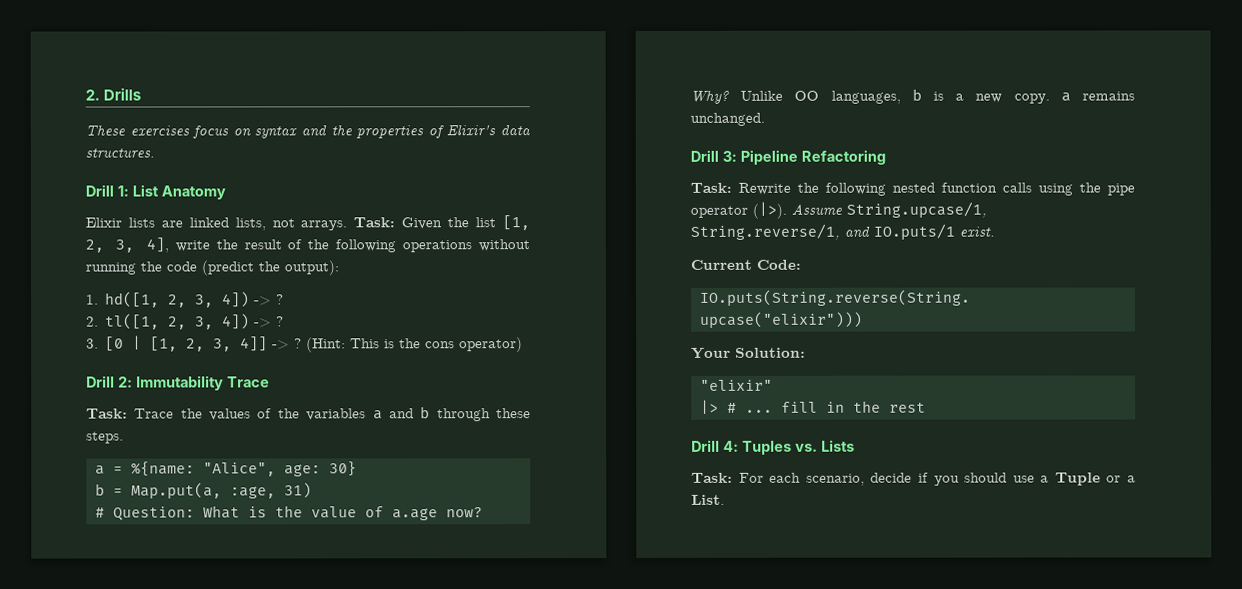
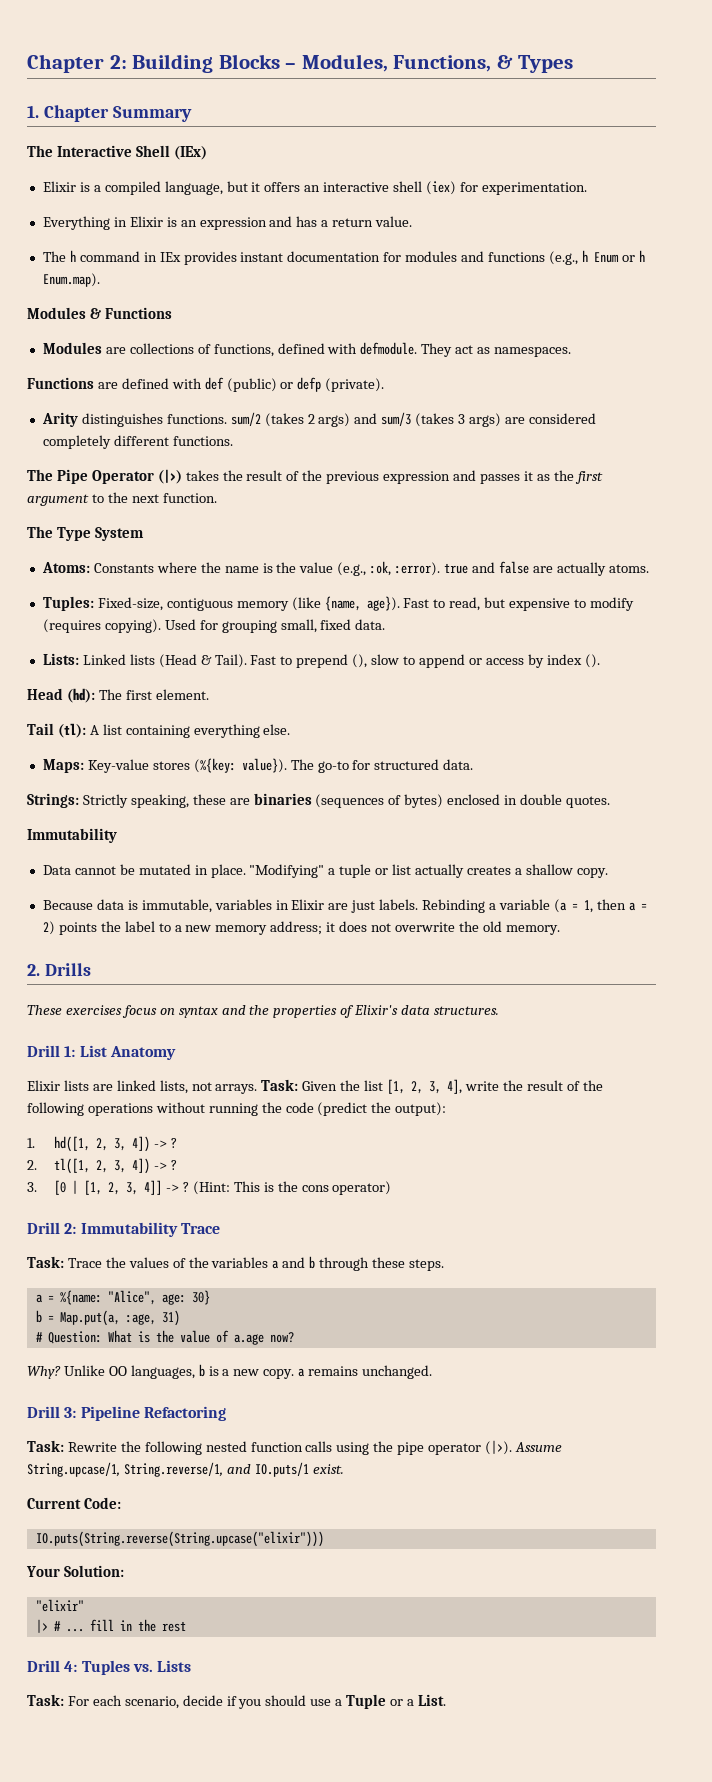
+ Chapter 2: Building Blocks – Modules, Functions, & Types
+ 1. Chapter Summary
+ The Interactive Shell (IEx)
+ Elixir is a compiled language, but it offers an interactive shell (iex) for experimentation.
+ Everything in Elixir is an expression and has a return value.
+ The h command in IEx provides instant documentation for modules and functions (e.g., h Enum or h Enum.map).
+ Modules & Functions
+ Modules are collections of functions, defined with defmodule. They act as namespaces.
+ Functions are defined with def (public) or defp (private).
+ Arity distinguishes functions. sum/2 (takes 2 args) and sum/3 (takes 3 args) are considered completely different functions.
+ The Pipe Operator (|>) takes the result of the previous expression and passes it as the first argument to the next function.
+ The Type System
+ Atoms: Constants where the name is the value (e.g., :ok, :error). true and false are actually atoms.
+ Tuples: Fixed-size, contiguous memory (like {name, age}). Fast to read, but expensive to modify (requires copying). Used for grouping small, fixed data.
+ Lists: Linked lists (Head & Tail). Fast to prepend (), slow to append or access by index ().
+ Head (hd): The first element.
+ Tail (tl): A list containing everything else.
+ Maps: Key-value stores (%{key: value}). The go-to for structured data.
+ Strings: Strictly speaking, these are binaries (sequences of bytes) enclosed in double quotes.
+ Immutability
+ Data cannot be mutated in place. "Modifying" a tuple or list actually creates a shallow copy.
+ Because data is immutable, variables in Elixir are just labels. Rebinding a variable (a = 1, then a = 2) points the label to a new memory address; it does not overwrite the old memory.

